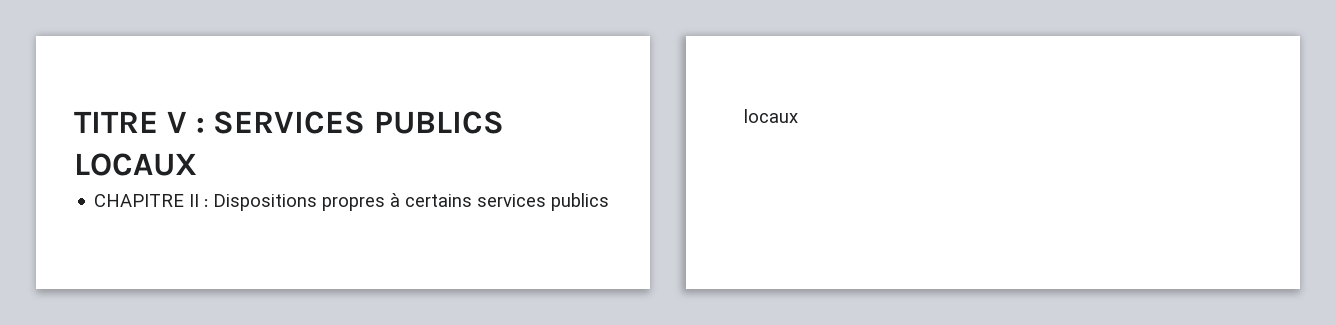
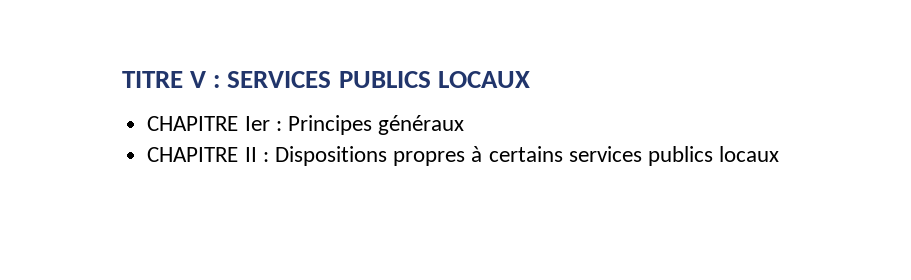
+ CHAPITRE Ier : Principes généraux

